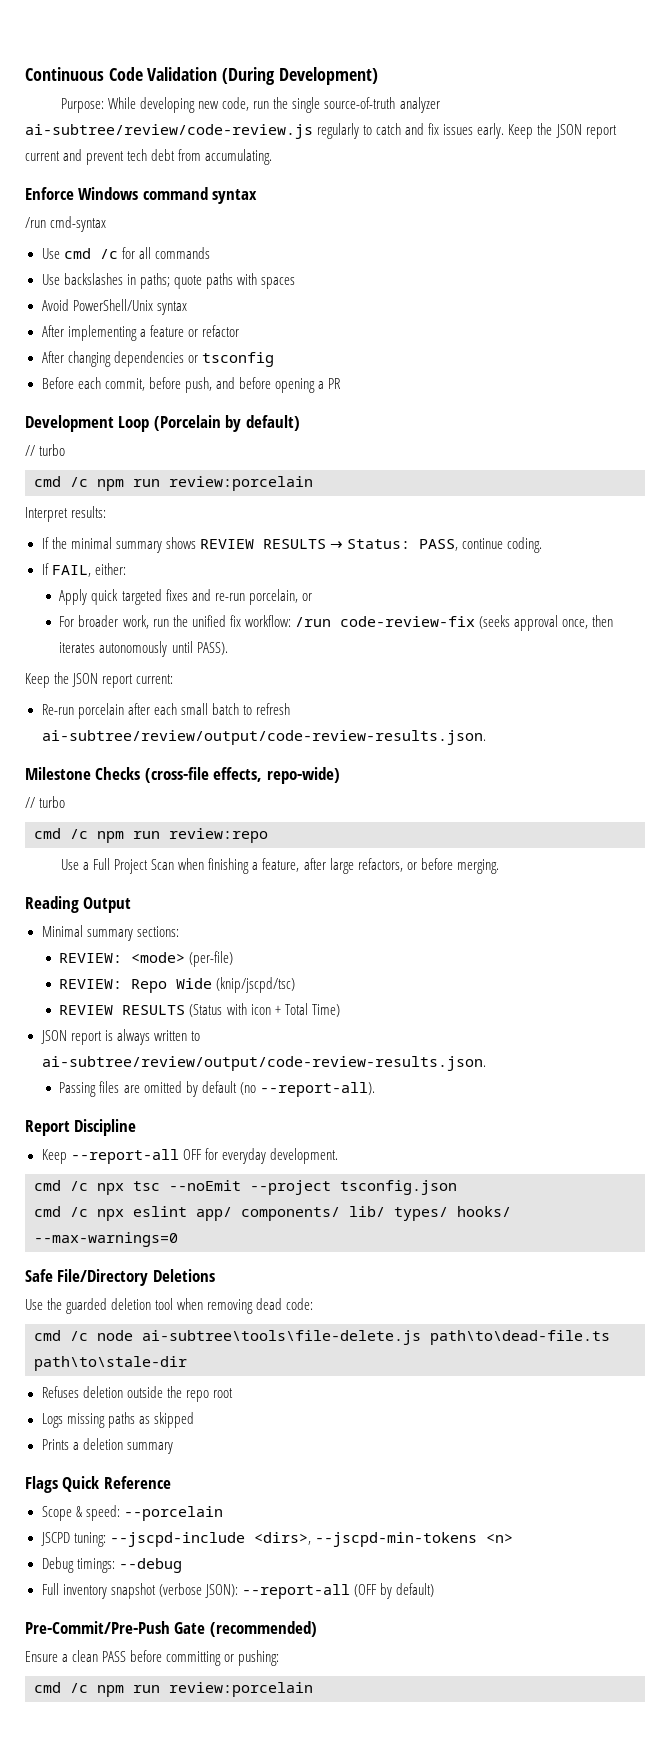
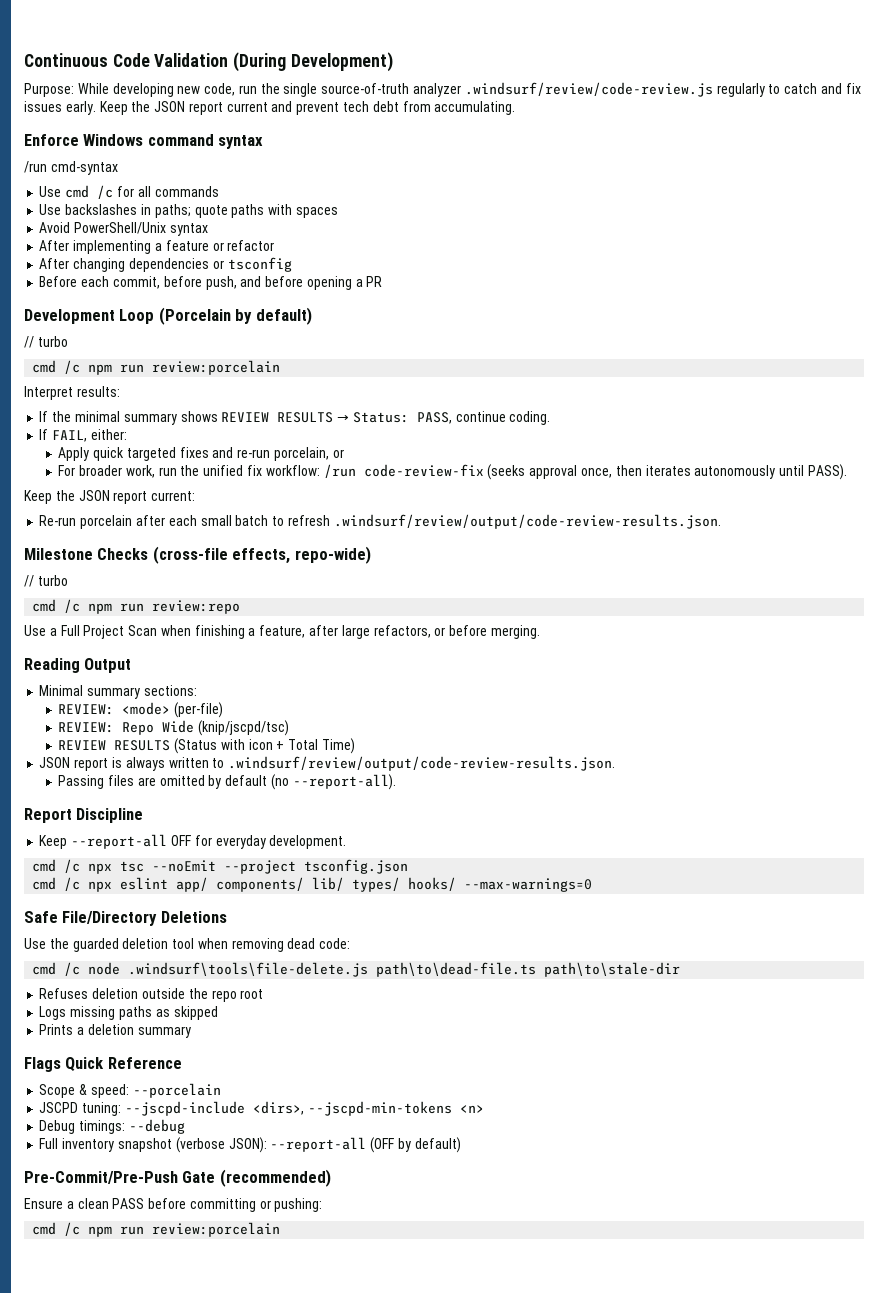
- Purpose: While developing new code, run the single source-of-truth analyzer ai-subtree/review/code-review.js regularly to catch and fix issues early.
+ Purpose: While developing new code, run the single source-of-truth analyzer .windsurf/review/code-review.js regularly to catch and fix issues early.
- Re-run porcelain after each small batch to refresh ai-subtree/review/output/code-review-results.json.
+ Re-run porcelain after each small batch to refresh .windsurf/review/output/code-review-results.json.
- JSON report is always written to ai-subtree/review/output/code-review-results.json.
+ JSON report is always written to .windsurf/review/output/code-review-results.json.
- cmd /c node ai-subtree\tools\file-delete.js path\to\dead-file.ts path\to\stale-dir
+ cmd /c node .windsurf\tools\file-delete.js path\to\dead-file.ts path\to\stale-dir

